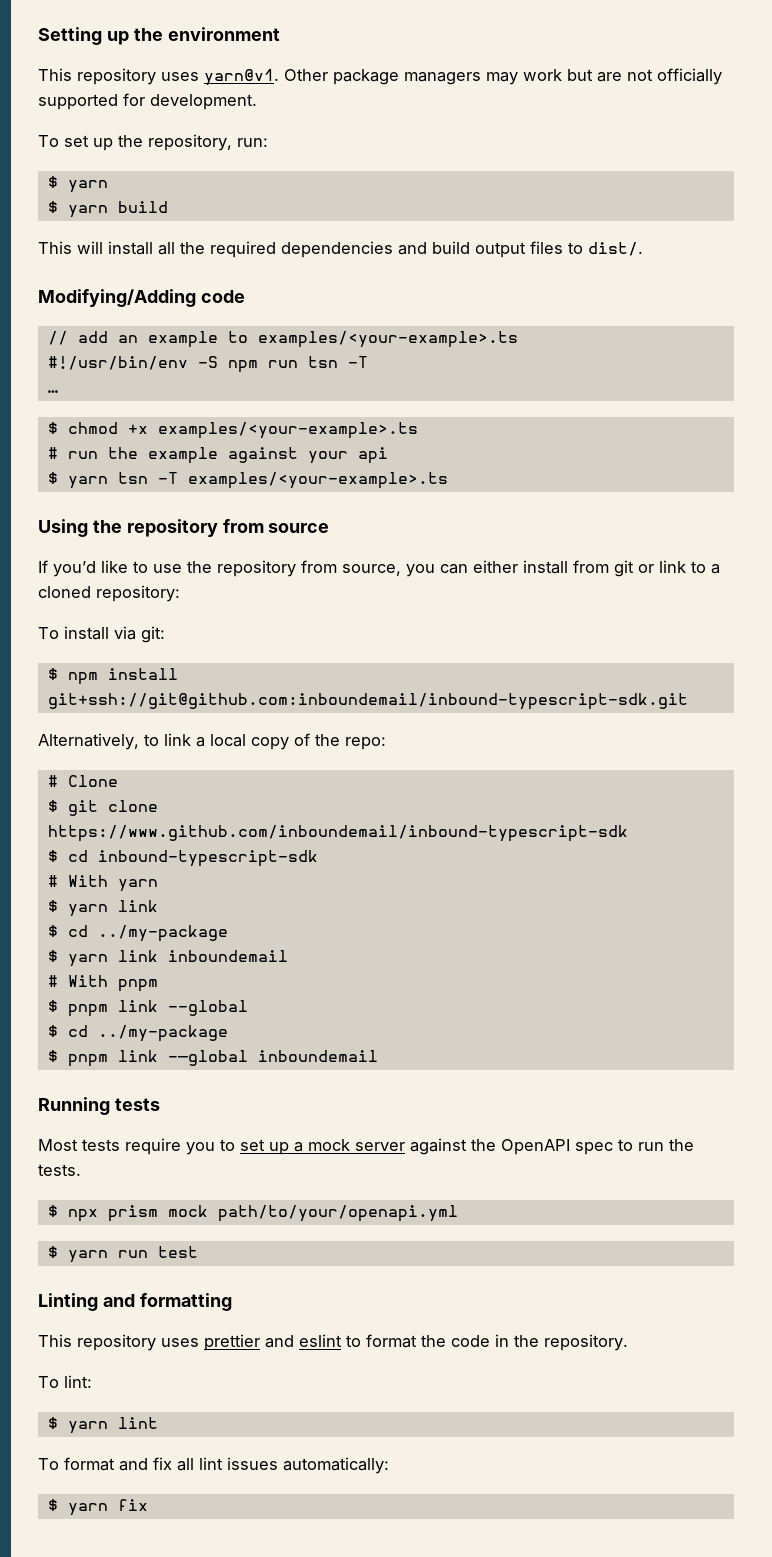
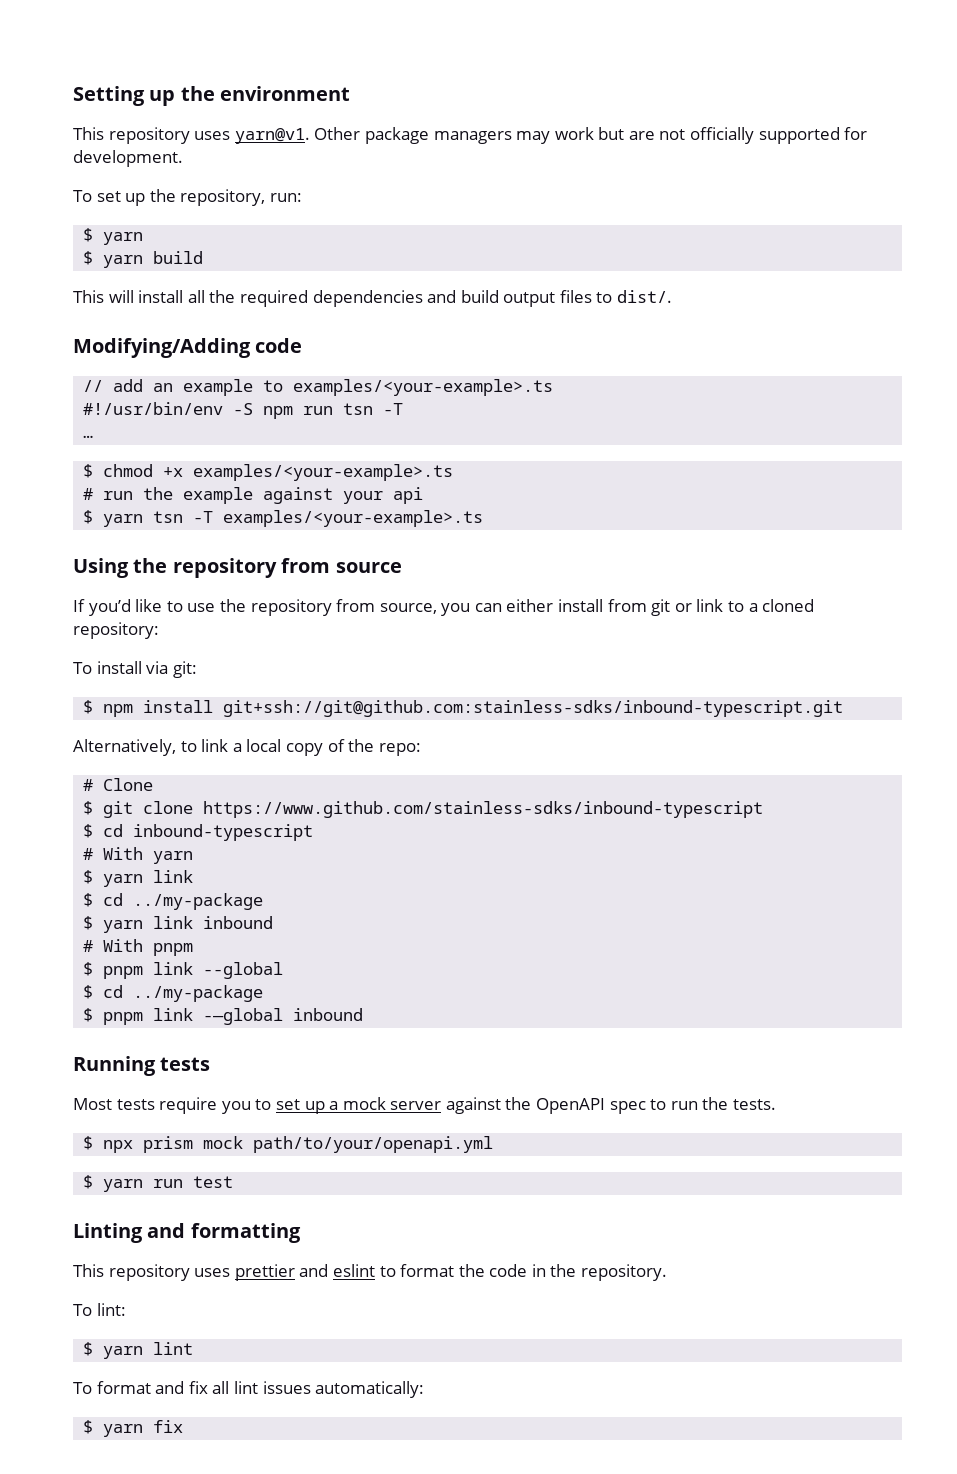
- $ npm install git+ssh://git@github.com:inboundemail/inbound-typescript-sdk.git
+ $ npm install git+ssh://git@github.com:stainless-sdks/inbound-typescript.git
- $ git clone https://www.github.com/inboundemail/inbound-typescript-sdk
- $ cd inbound-typescript-sdk
+ $ git clone https://www.github.com/stainless-sdks/inbound-typescript
+ $ cd inbound-typescript
- $ yarn link inboundemail
+ $ yarn link inbound
- $ pnpm link -—global inboundemail
+ $ pnpm link -—global inbound

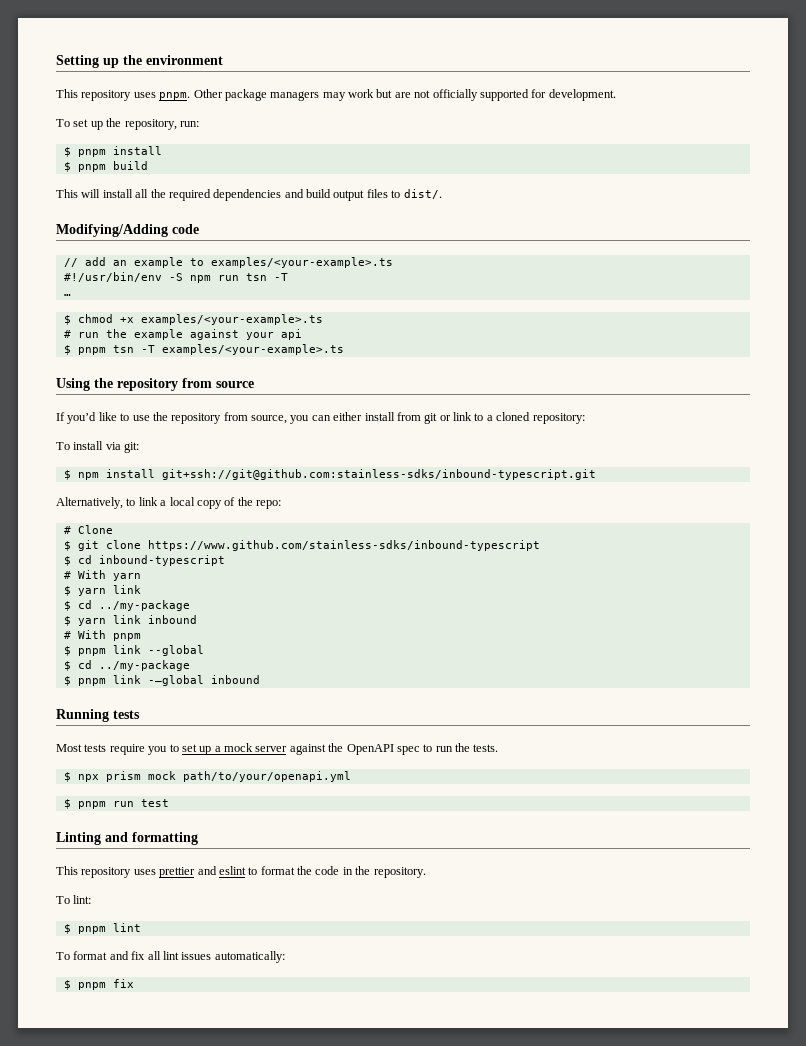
- This repository uses yarn@v1.
+ This repository uses pnpm.
  To set up the repository, run:
- $ yarn
- $ yarn build
+ $ pnpm install
+ $ pnpm build
- $ yarn tsn -T examples/<your-example>.ts
+ $ pnpm tsn -T examples/<your-example>.ts
- $ yarn run test
+ $ pnpm run test
- $ yarn lint
+ $ pnpm lint
- $ yarn fix
+ $ pnpm fix

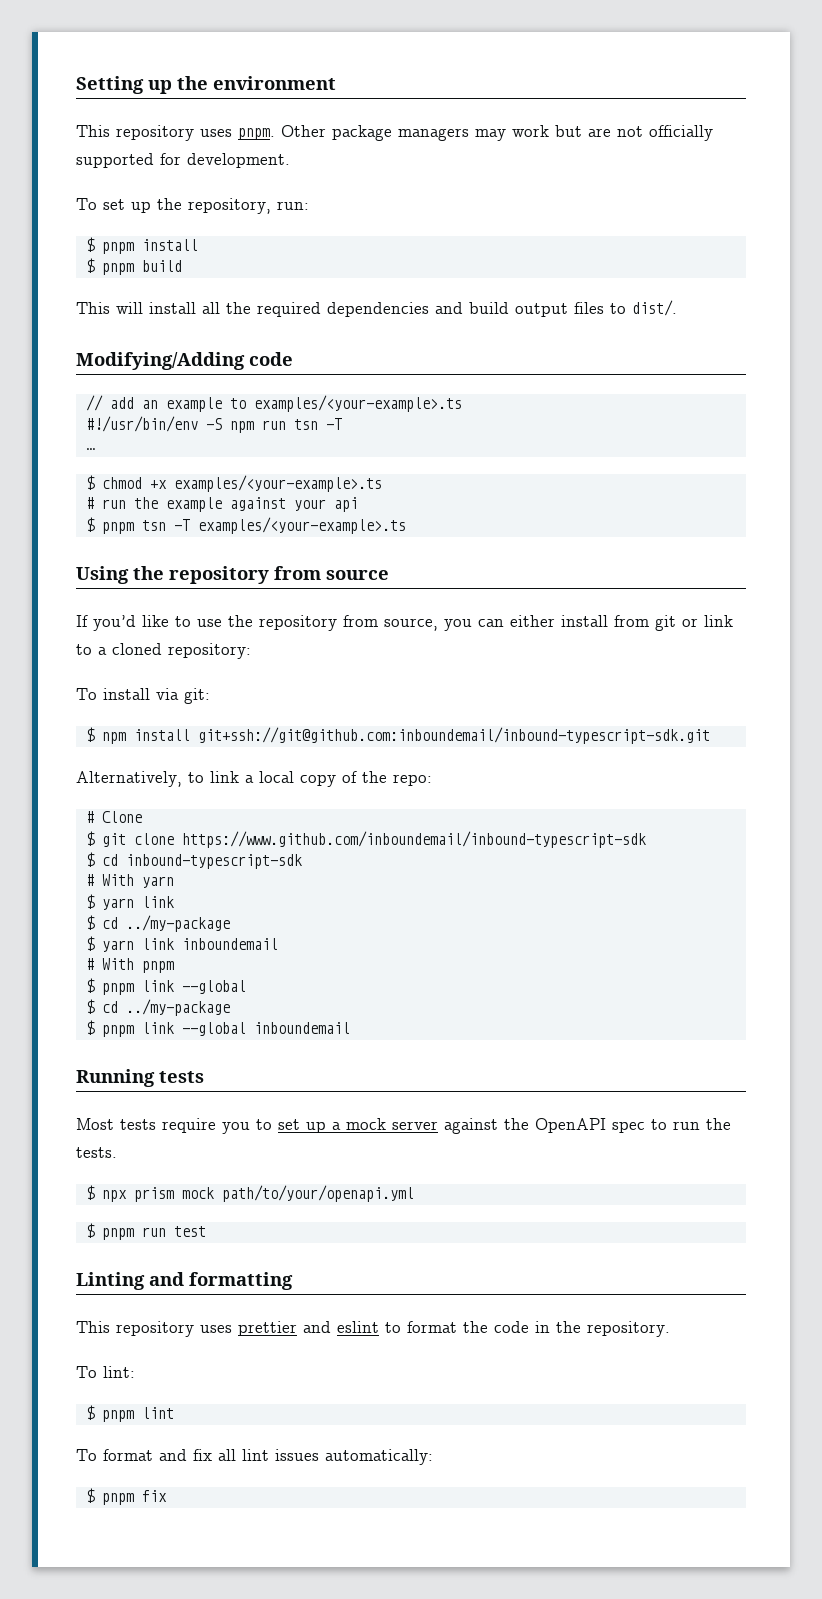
- $ npm install git+ssh://git@github.com:stainless-sdks/inbound-typescript.git
+ $ npm install git+ssh://git@github.com:inboundemail/inbound-typescript-sdk.git
- $ git clone https://www.github.com/stainless-sdks/inbound-typescript
- $ cd inbound-typescript
+ $ git clone https://www.github.com/inboundemail/inbound-typescript-sdk
+ $ cd inbound-typescript-sdk
- $ yarn link inbound
+ $ yarn link inboundemail
- $ pnpm link -—global inbound
+ $ pnpm link -—global inboundemail

